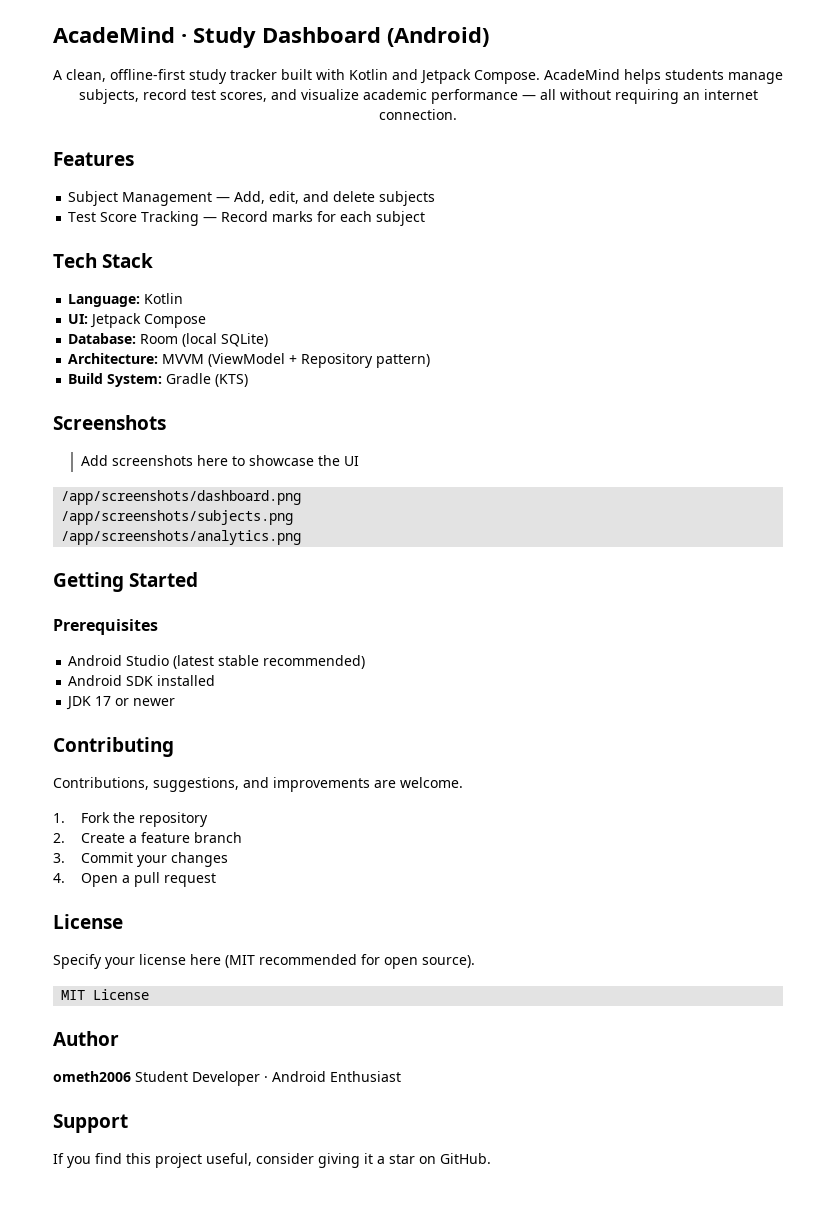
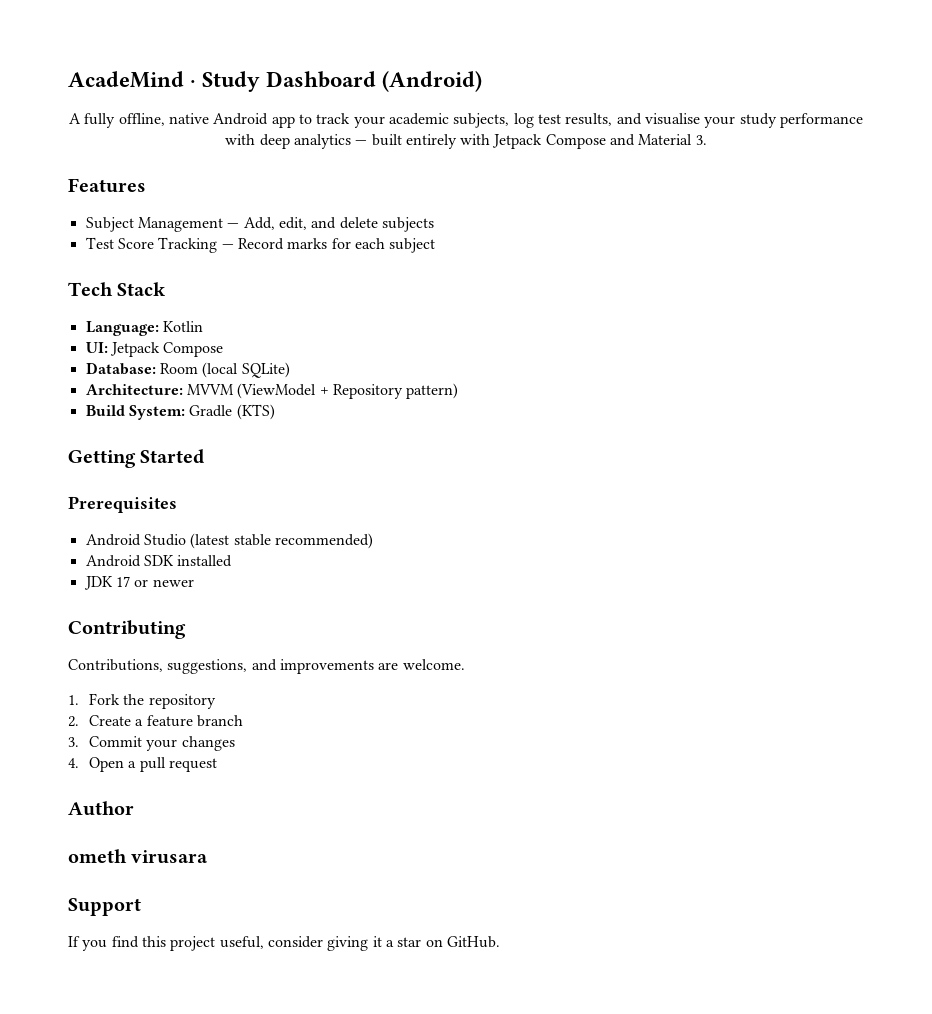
- A clean, offline-first study tracker built with Kotlin and Jetpack Compose. AcadeMind helps students manage subjects, record test scores, and visualize academic performance — all without requiring an internet connection.
+ A fully offline, native Android app to track your academic subjects, log test results, and visualise your study performance with deep analytics — built entirely with Jetpack Compose and Material 3.
- Screenshots
- Add screenshots here to showcase the UI
- /app/screenshots/dashboard.png
- /app/screenshots/subjects.png
- /app/screenshots/analytics.png
  4. Open a pull request
- License
- Specify your license here (MIT recommended for open source).
- MIT License
  Author
- ometh2006 Student Developer · Android Enthusiast
+ ometh virusara

